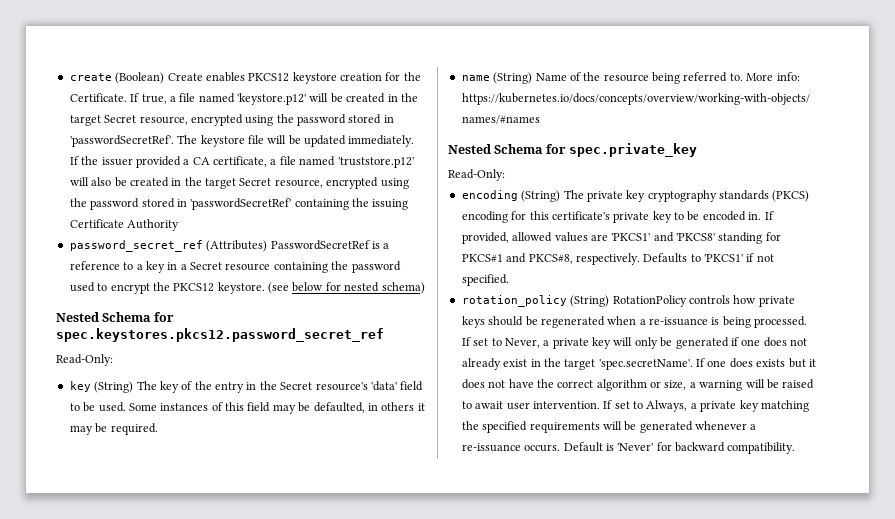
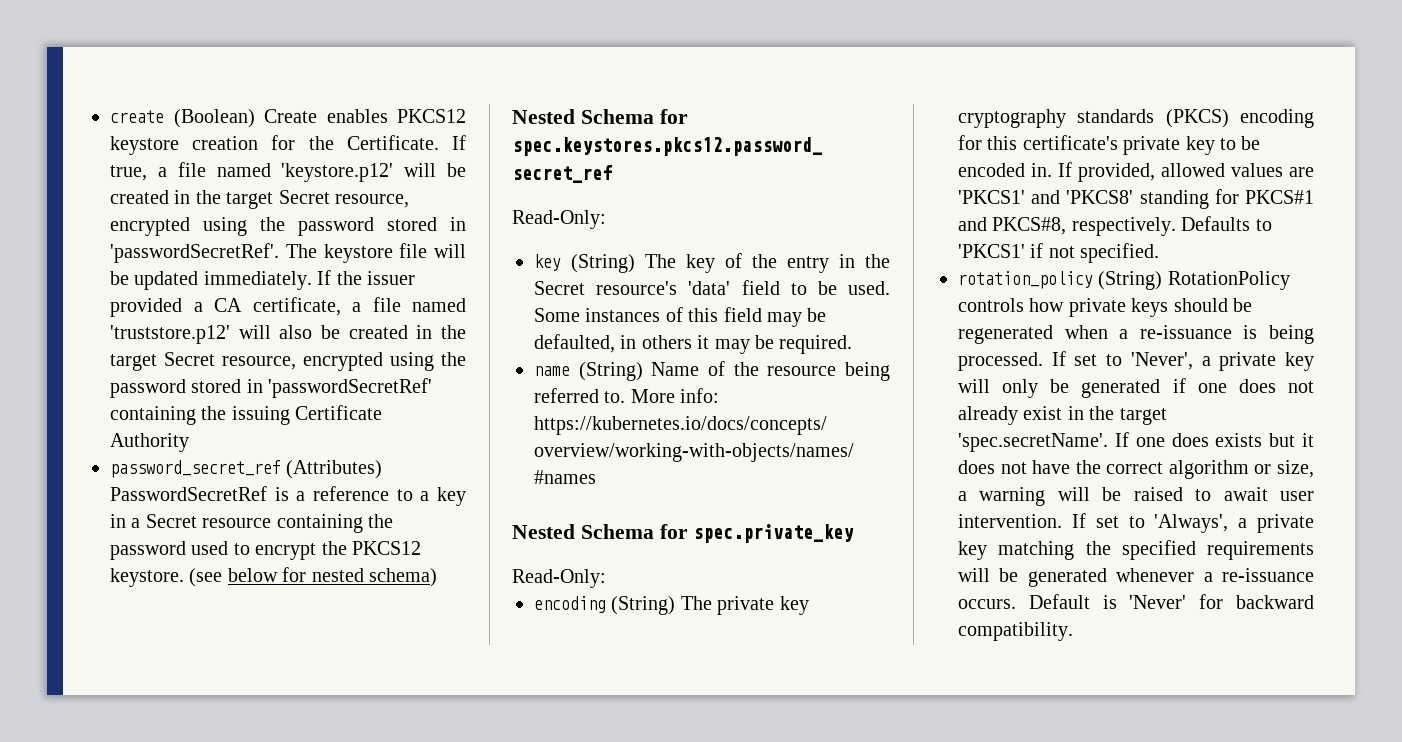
- If set to Never, a private key will only be generated if one does not already exist in the target 'spec.secretName'. If one does exists but it does not have the correct algorithm or size, a warning will be raised to await user intervention.
+ If set to 'Never', a private key will only be generated if one does not already exist in the target 'spec.secretName'. If one does exists but it does not have the correct algorithm or size, a warning will be raised to await user intervention.
- If set to Always, a private key matching the specified requirements will be generated whenever a re-issuance occurs.
+ If set to 'Always', a private key matching the specified requirements will be generated whenever a re-issuance occurs.

